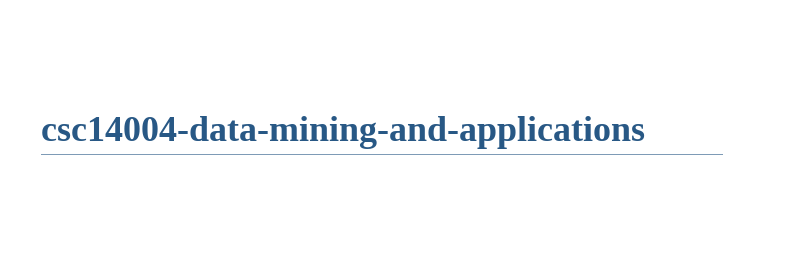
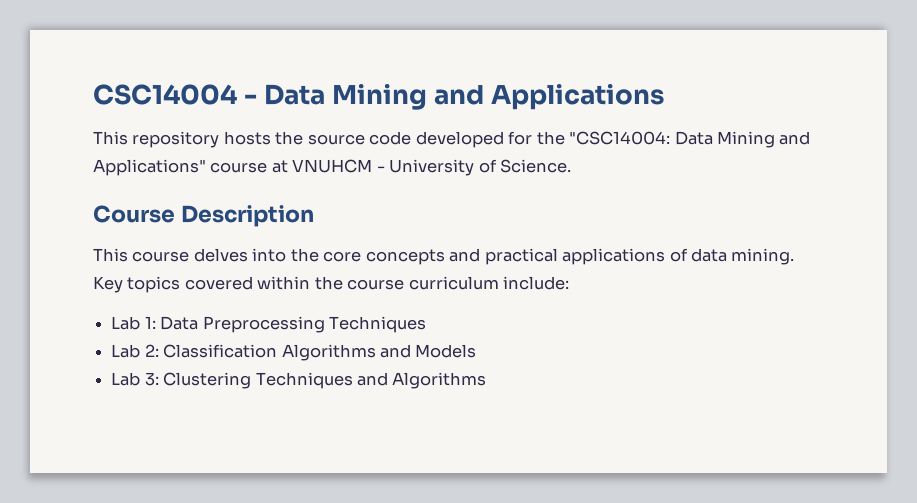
- csc14004-data-mining-and-applications
+ CSC14004 - Data Mining and Applications
+ This repository hosts the source code developed for the "CSC14004: Data Mining and Applications" course at VNUHCM - University of Science.
+ Course Description
+ This course delves into the core concepts and practical applications of data mining. Key topics covered within the course curriculum include:
+ Lab 1: Data Preprocessing Techniques
+ Lab 2: Classification Algorithms and Models
+ Lab 3: Clustering Techniques and Algorithms

